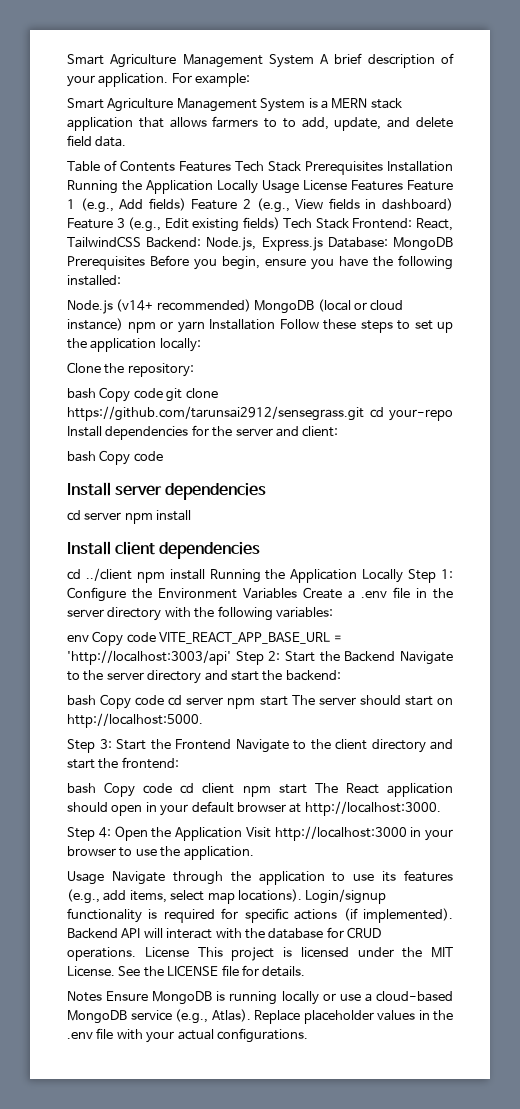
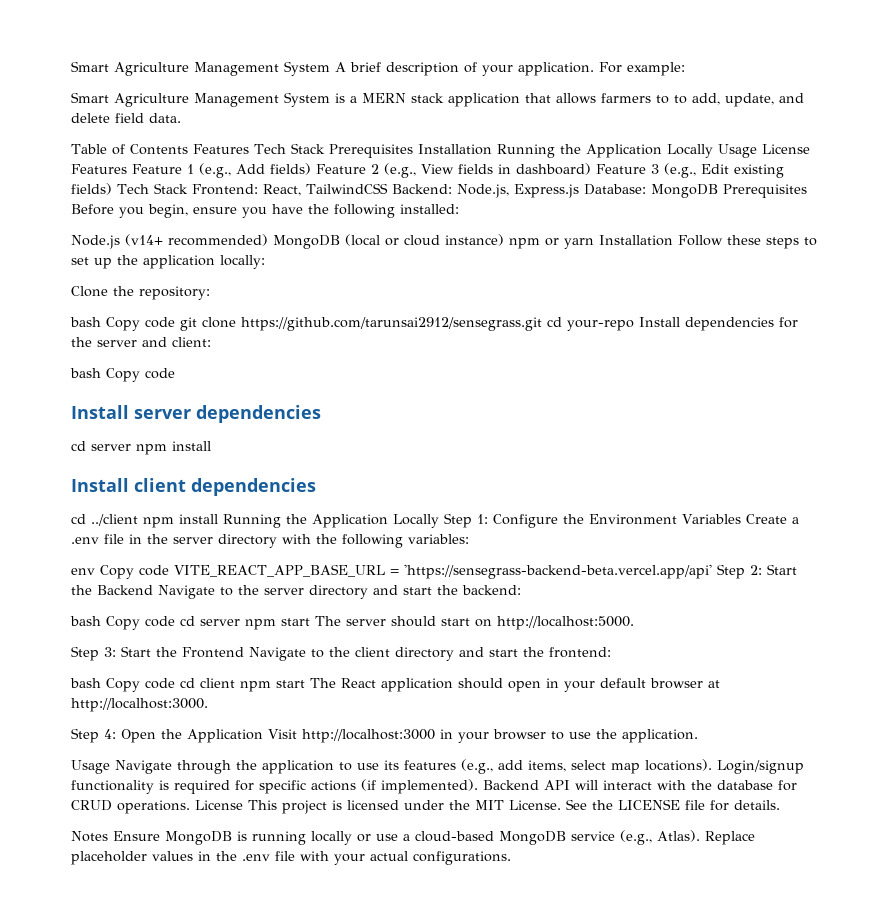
- env Copy code VITE_REACT_APP_BASE_URL = 'http://localhost:3003/api' Step 2: Start the Backend Navigate to the server directory and start the backend:
+ env Copy code VITE_REACT_APP_BASE_URL = 'https://sensegrass-backend-beta.vercel.app/api' Step 2: Start the Backend Navigate to the server directory and start the backend:

